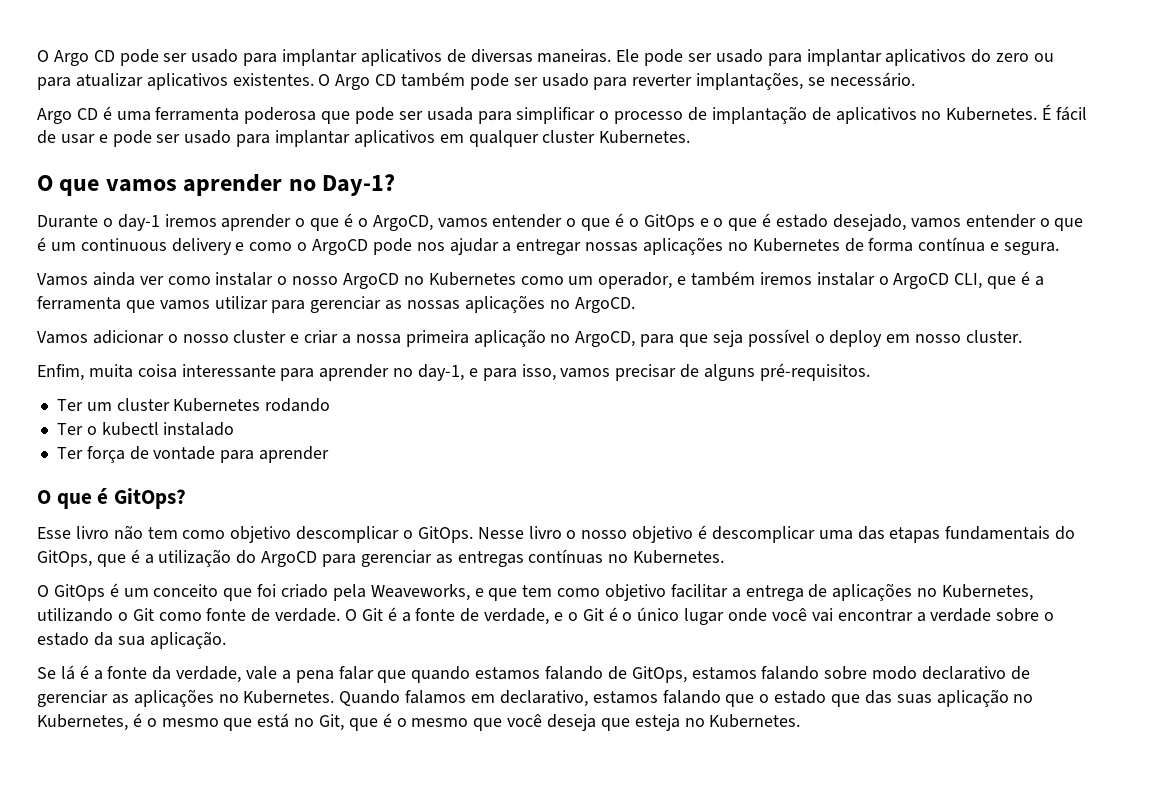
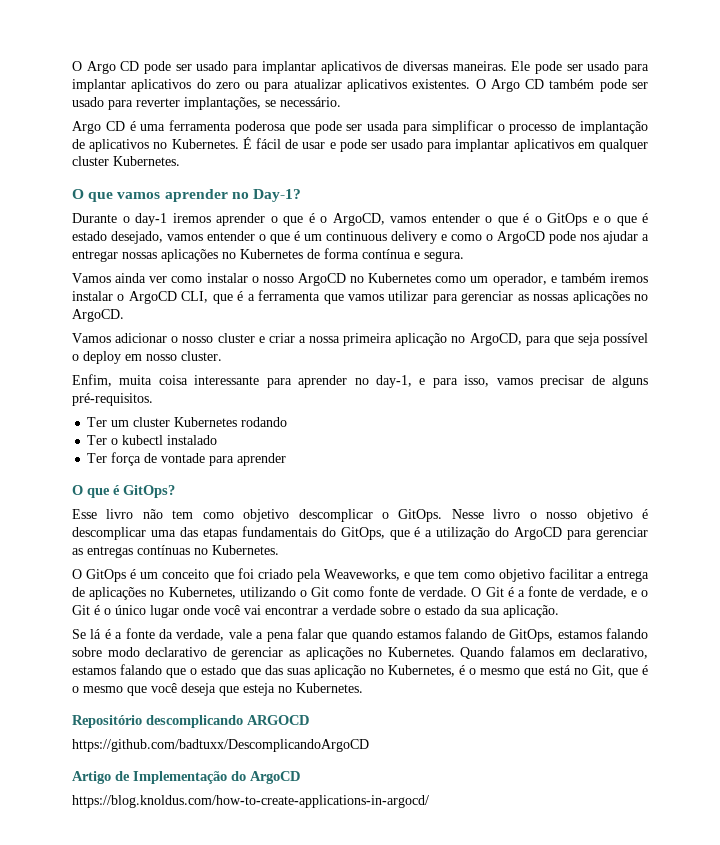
+ Repositório descomplicando ARGOCD
+ https://github.com/badtuxx/DescomplicandoArgoCD
+ Artigo de Implementação do ArgoCD
+ https://blog.knoldus.com/how-to-create-applications-in-argocd/

